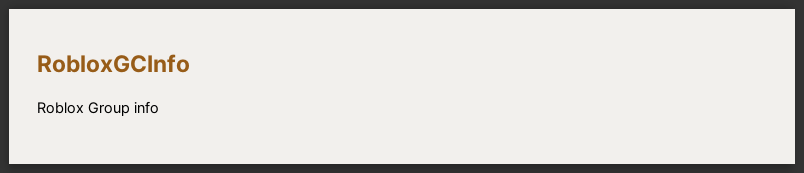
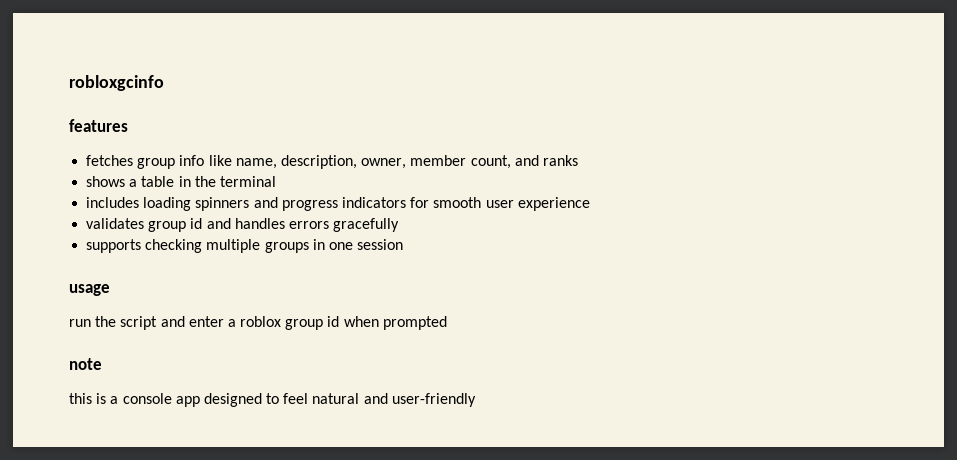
- RobloxGCInfo
- Roblox Group info
+ robloxgcinfo
+ features
+ fetches group info like name, description, owner, member count, and ranks
+ shows a table in the terminal
+ includes loading spinners and progress indicators for smooth user experience
+ validates group id and handles errors gracefully
+ supports checking multiple groups in one session
+ usage
+ run the script and enter a roblox group id when prompted
+ note
+ this is a console app designed to feel natural and user-friendly

